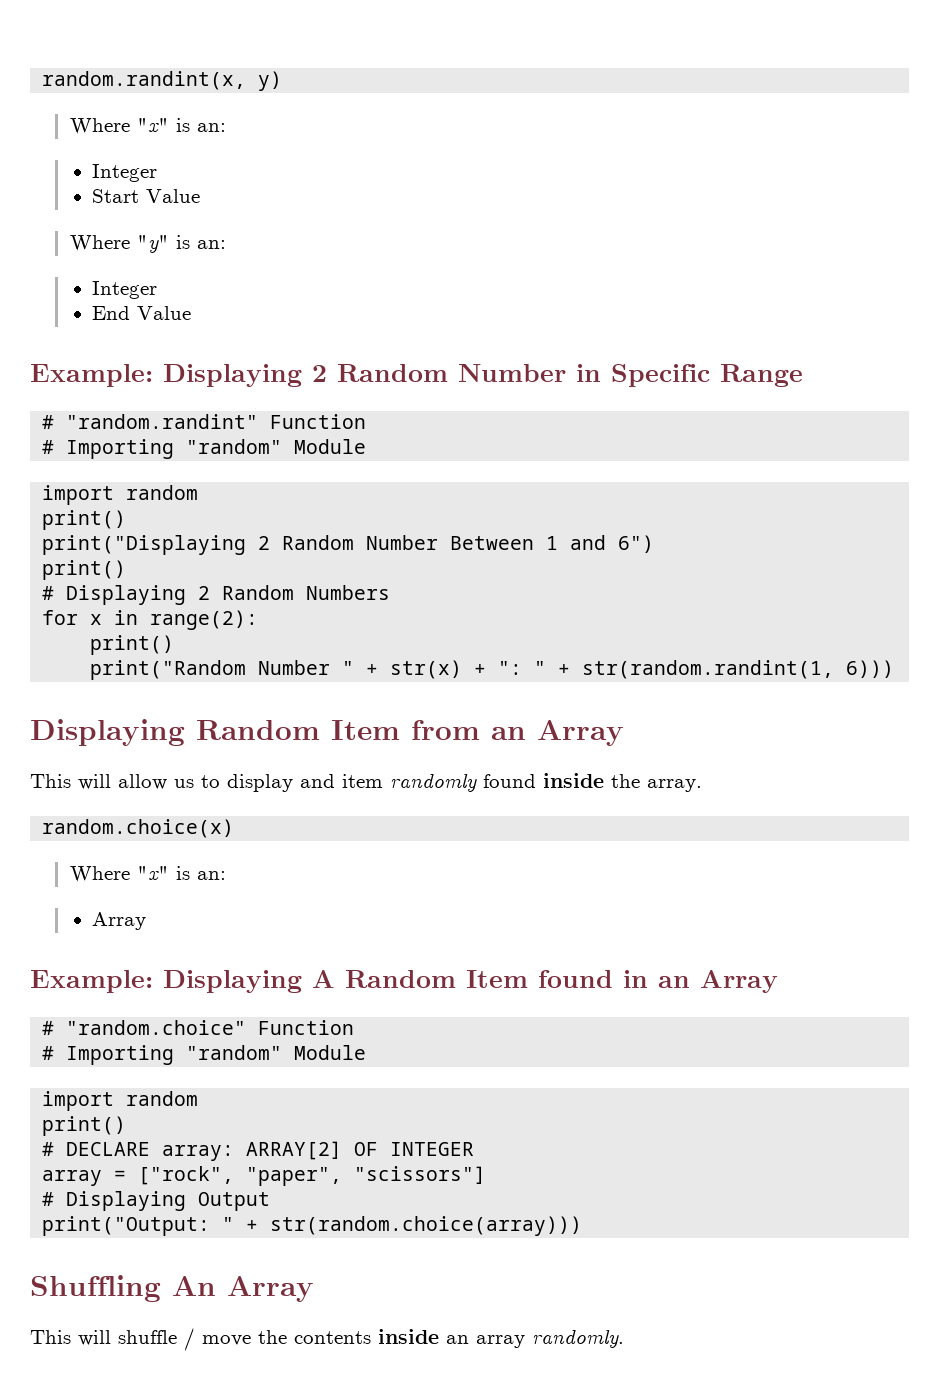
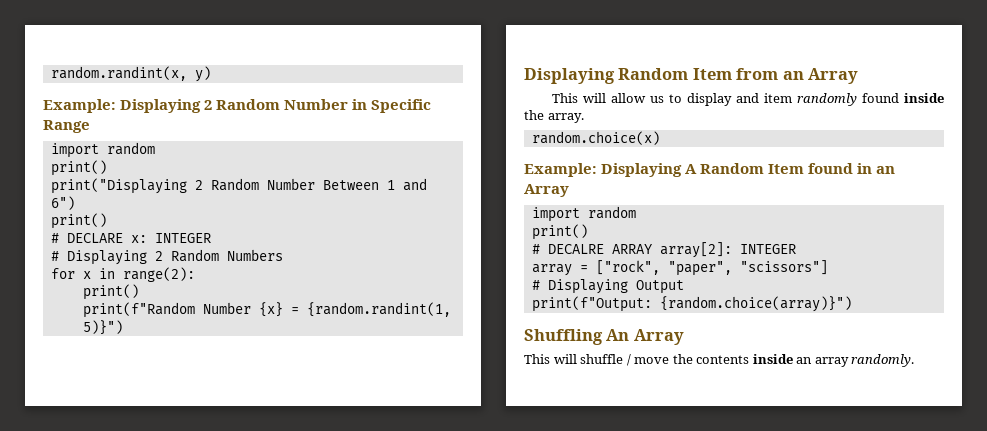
  random.randint(x, y)
- Where "x" is an:
- Integer
- Start Value
- Where "y" is an:
- Integer
- End Value
- # "random.randint" Function
- # Importing "random" Module
+ # DECLARE x: INTEGER
- print("Random Number " + str(x) + ": " + str(random.randint(1, 6)))
+ print(f"Random Number {x} = {random.randint(1, 5)}")
  random.choice(x)
- Where "x" is an:
- Array
- # "random.choice" Function
- # Importing "random" Module
- # DECLARE array: ARRAY[2] OF INTEGER
+ # DECALRE ARRAY array[2]: INTEGER
- print("Output: " + str(random.choice(array)))
+ print(f"Output: {random.choice(array)}")

